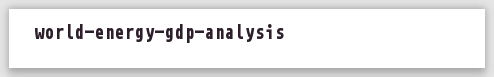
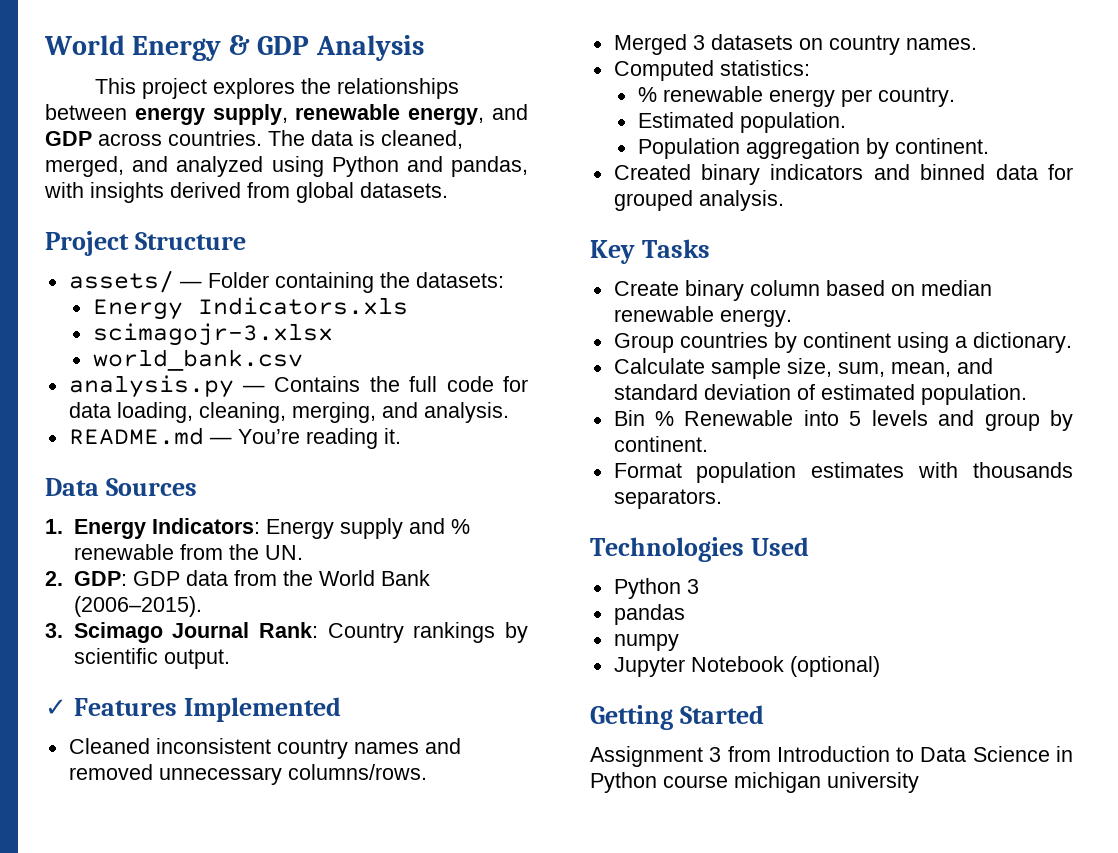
- world-energy-gdp-analysis
+ World Energy & GDP Analysis
+ This project explores the relationships between energy supply, renewable energy, and GDP across countries. The data is cleaned, merged, and analyzed using Python and pandas, with insights derived from global datasets.
+ Project Structure
+ assets/ — Folder containing the datasets:
+ Energy Indicators.xls
+ scimagojr-3.xlsx
+ world_bank.csv
+ analysis.py — Contains the full code for data loading, cleaning, merging, and analysis.
+ README.md — You’re reading it.
+ Data Sources
+ 1. Energy Indicators: Energy supply and % renewable from the UN.
+ 2. GDP: GDP data from the World Bank (2006–2015).
+ 3. Scimago Journal Rank: Country rankings by scientific output.
+ ✓ Features Implemented
+ Cleaned inconsistent country names and removed unnecessary columns/rows.
+ Merged 3 datasets on country names.
+ Computed statistics:
+ % renewable energy per country.
+ Estimated population.
+ Population aggregation by continent.
+ Created binary indicators and binned data for grouped analysis.
+ Key Tasks
+ Create binary column based on median renewable energy.
+ Group countries by continent using a dictionary.
+ Calculate sample size, sum, mean, and standard deviation of estimated population.
+ Bin % Renewable into 5 levels and group by continent.
+ Format population estimates with thousands separators.
+ Technologies Used
+ Python 3
+ pandas
+ numpy
+ Jupyter Notebook (optional)
+ Getting Started
+ Assignment 3 from Introduction to Data Science in Python course michigan university

